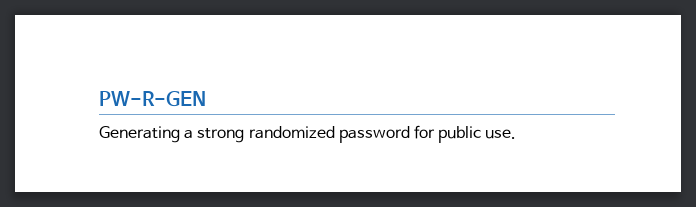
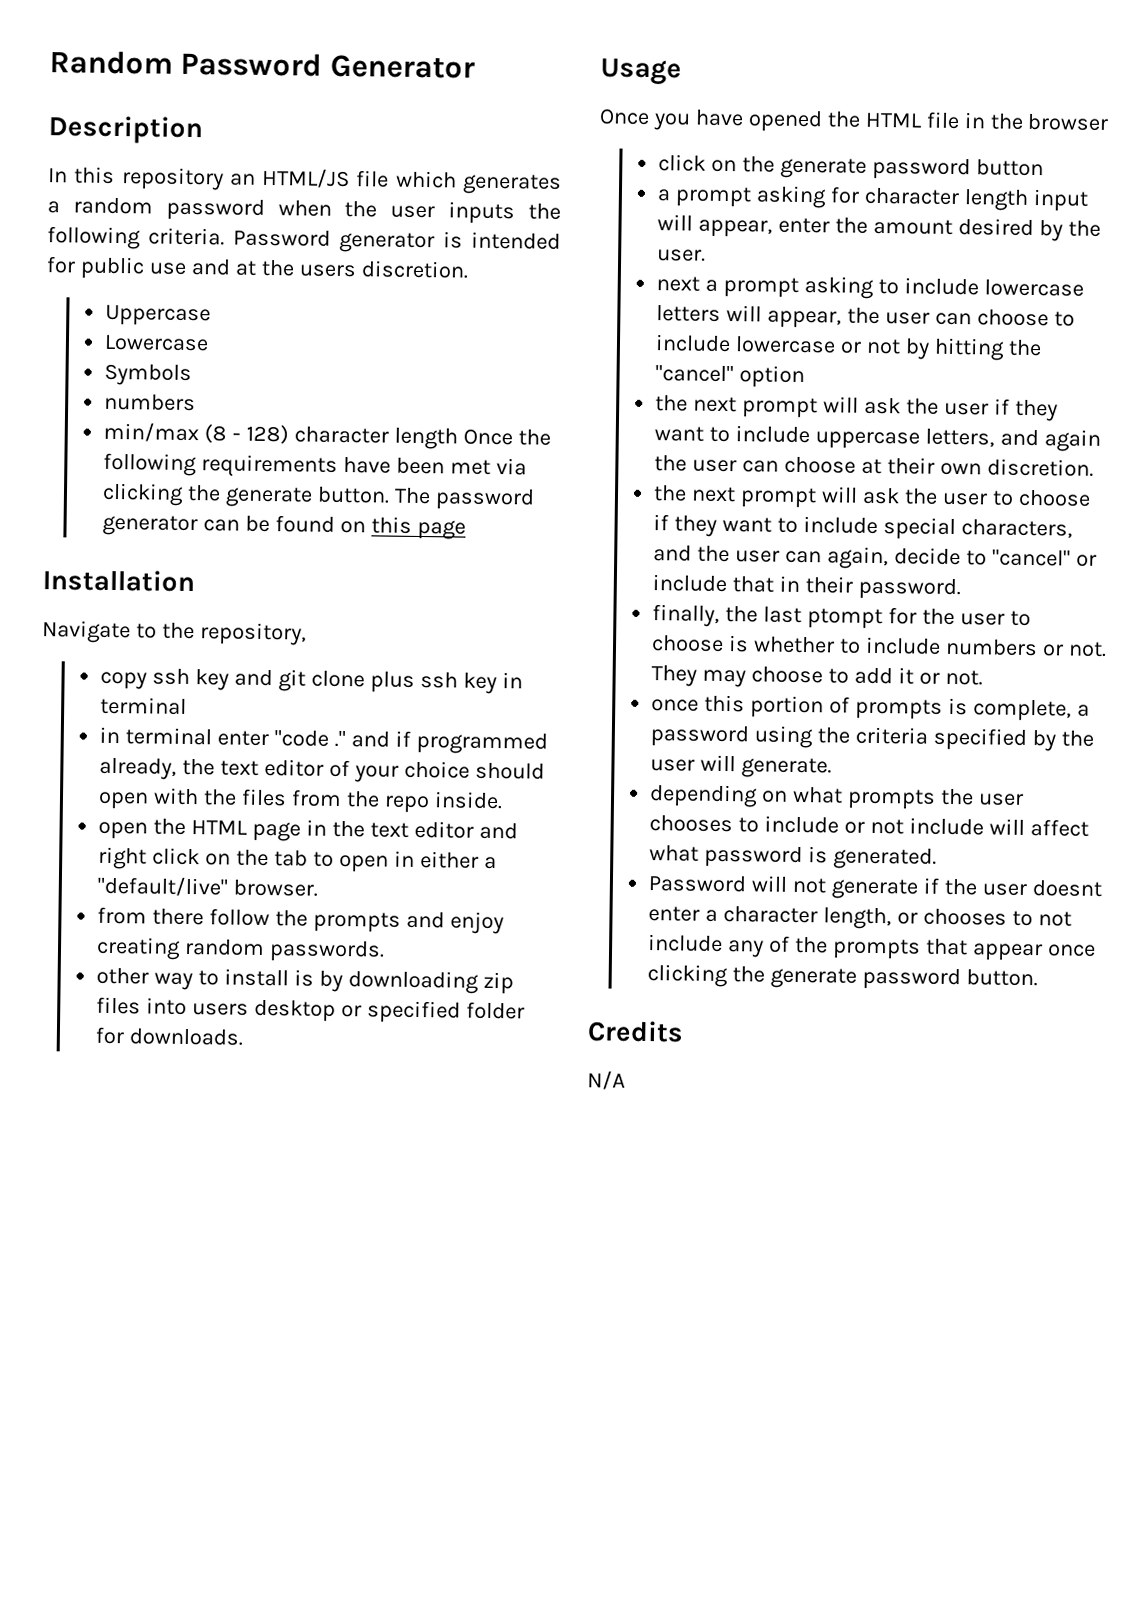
- PW-R-GEN
- Generating a strong randomized password for public use.
+ Random Password Generator
+ Description
+ In this repository an HTML/JS file which generates a random password when the user inputs the following criteria. Password generator is intended for public use and at the users discretion.
+ Uppercase
+ Lowercase
+ Symbols
+ numbers
+ min/max (8 - 128) character length Once the following requirements have been met via clicking the generate button. The password generator can be found on this page
+ Installation
+ Navigate to the repository,
+ copy ssh key and git clone plus ssh key in terminal
+ in terminal enter "code ." and if programmed already, the text editor of your choice should open with the files from the repo inside.
+ open the HTML page in the text editor and right click on the tab to open in either a "default/live" browser.
+ from there follow the prompts and enjoy creating random passwords.
+ other way to install is by downloading zip files into users desktop or specified folder for downloads.
+ Usage
+ Once you have opened the HTML file in the browser
+ click on the generate password button
+ a prompt asking for character length input will appear, enter the amount desired by the user.
+ next a prompt asking to include lowercase letters will appear, the user can choose to include lowercase or not by hitting the "cancel" option
+ the next prompt will ask the user if they want to include uppercase letters, and again the user can choose at their own discretion.
+ the next prompt will ask the user to choose if they want to include special characters, and the user can again, decide to "cancel" or include that in their password.
+ finally, the last ptompt for the user to choose is whether to include numbers or not. They may choose to add it or not.
+ once this portion of prompts is complete, a password using the criteria specified by the user will generate.
+ depending on what prompts the user chooses to include or not include will affect what password is generated.
+ Password will not generate if the user doesnt enter a character length, or chooses to not include any of the prompts that appear once clicking the generate password button.
+ Credits
+ N/A

